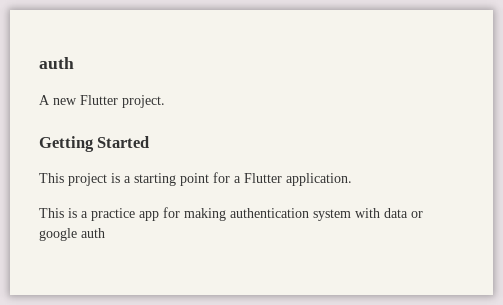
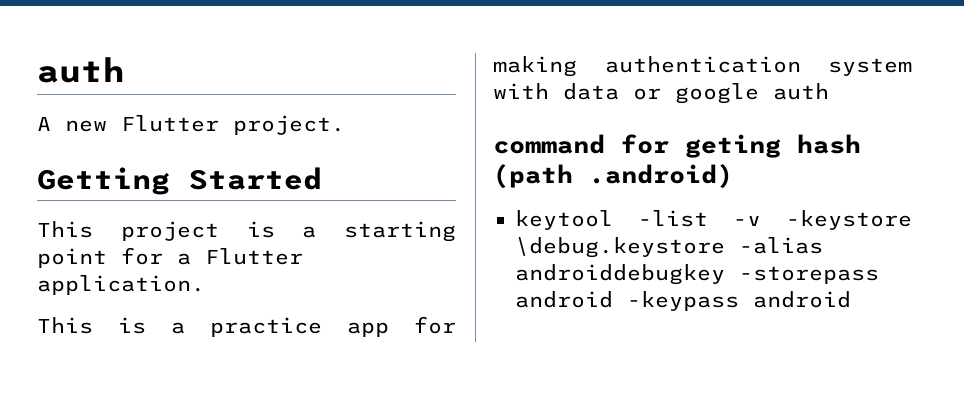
+ command for geting hash (path .android)
+ keytool -list -v -keystore \debug.keystore -alias androiddebugkey -storepass android -keypass android

